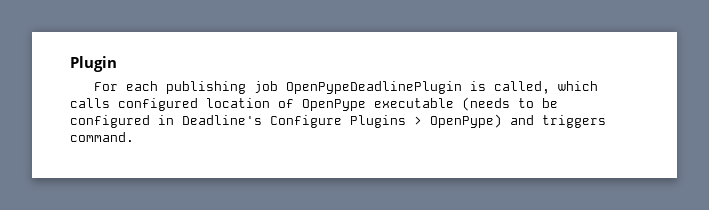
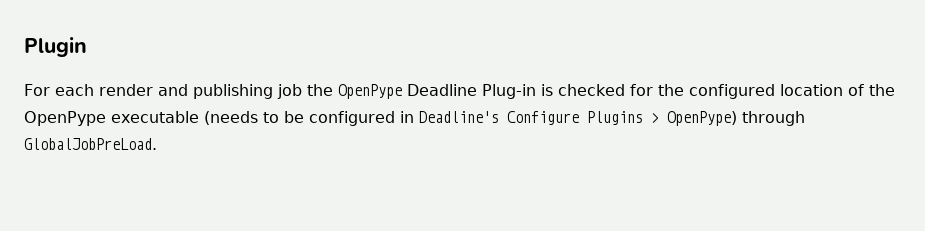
- For each publishing job OpenPypeDeadlinePlugin is called, which calls configured location of OpenPype executable (needs to be configured in Deadline's Configure Plugins > OpenPype) and triggers command.
+ For each render and publishing job the OpenPype Deadline Plug-in is checked for the configured location of the OpenPype executable (needs to be configured in Deadline's Configure Plugins > OpenPype) through GlobalJobPreLoad.

